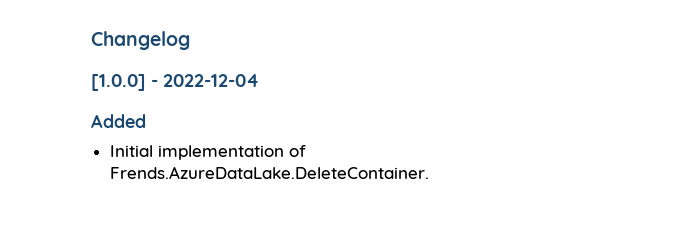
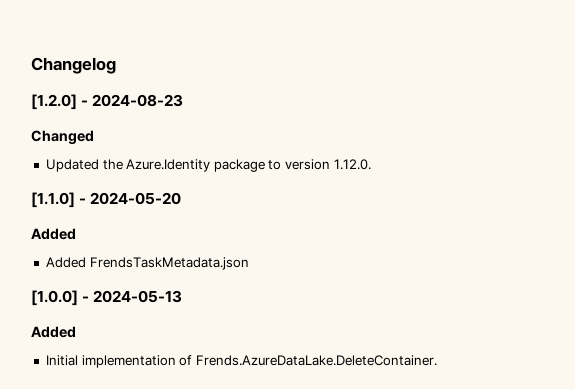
+ [1.2.0] - 2024-08-23
+ Changed
+ Updated the Azure.Identity package to version 1.12.0.
+ [1.1.0] - 2024-05-20
+ Added
+ Added FrendsTaskMetadata.json
- [1.0.0] - 2022-12-04
+ [1.0.0] - 2024-05-13

